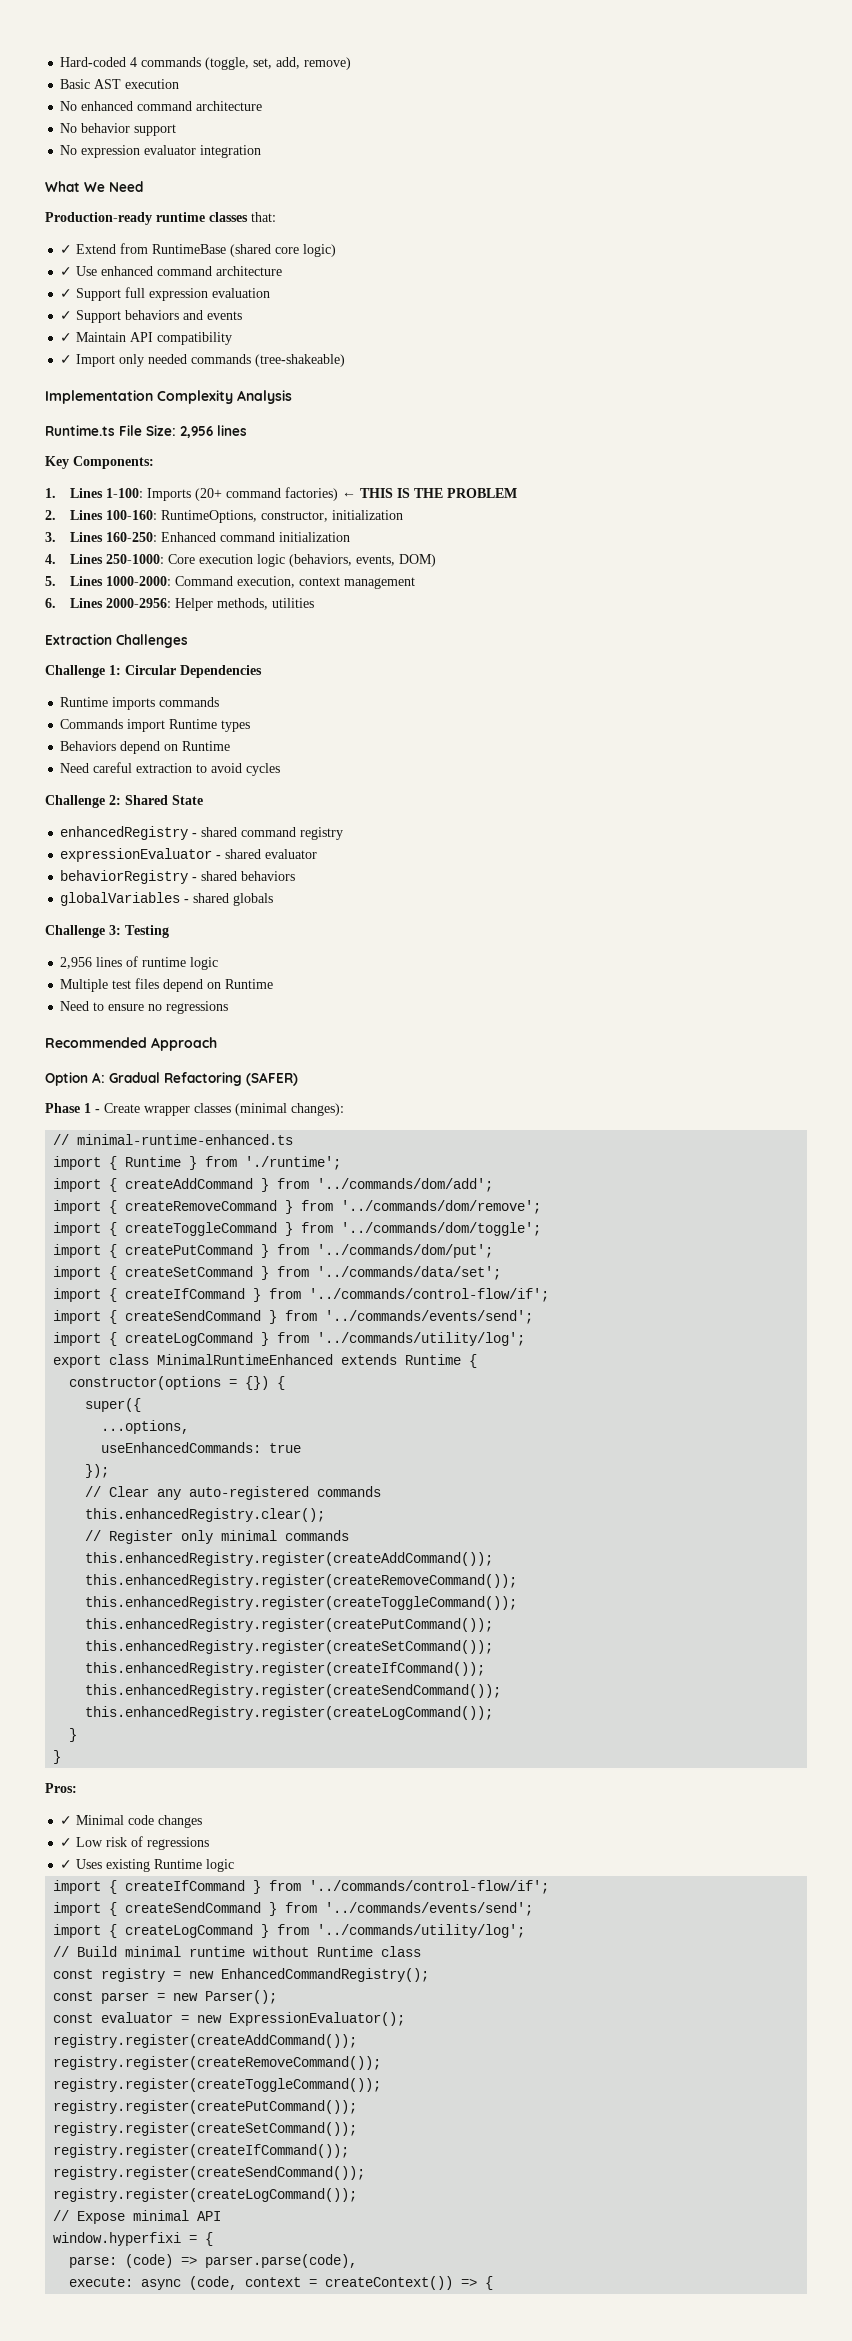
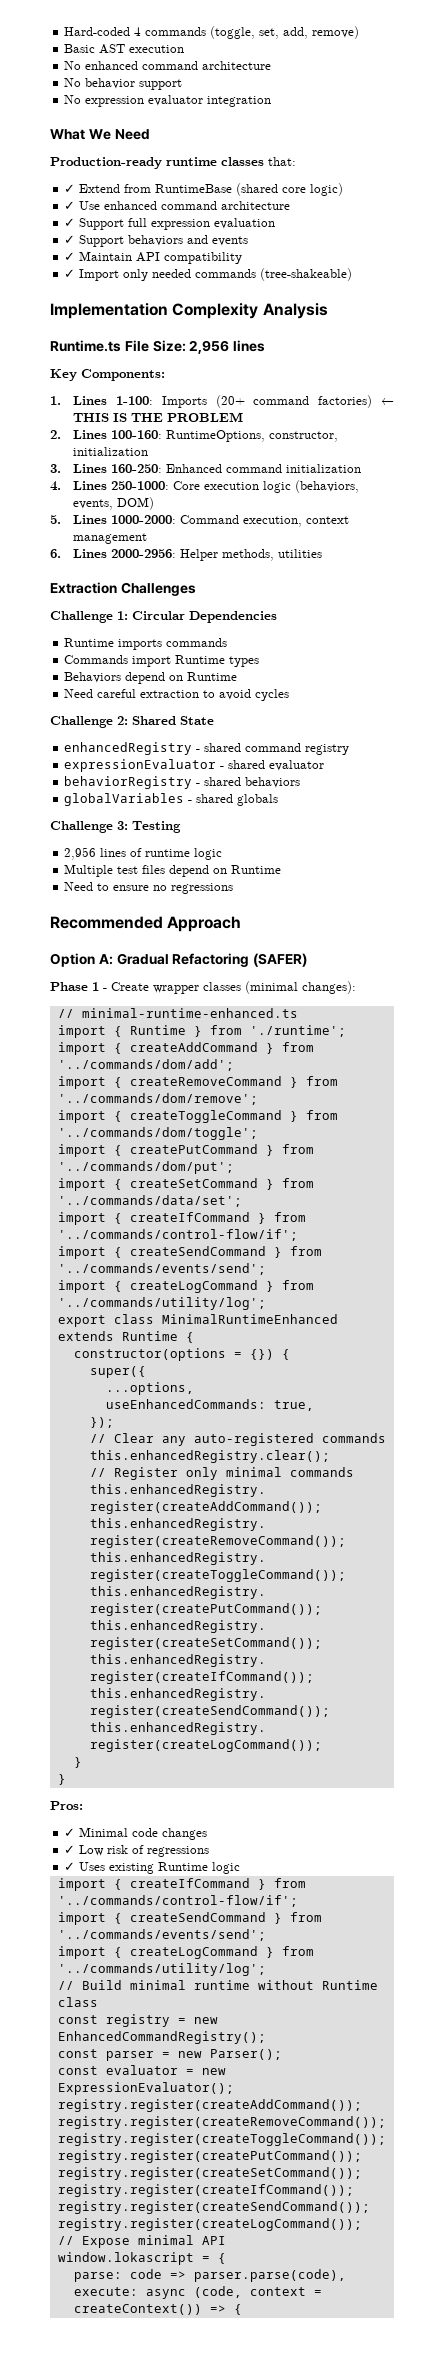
- useEnhancedCommands: true
+ useEnhancedCommands: true,
- window.hyperfixi = {
+ window.lokascript = {
- parse: (code) => parser.parse(code),
+ parse: code => parser.parse(code),

